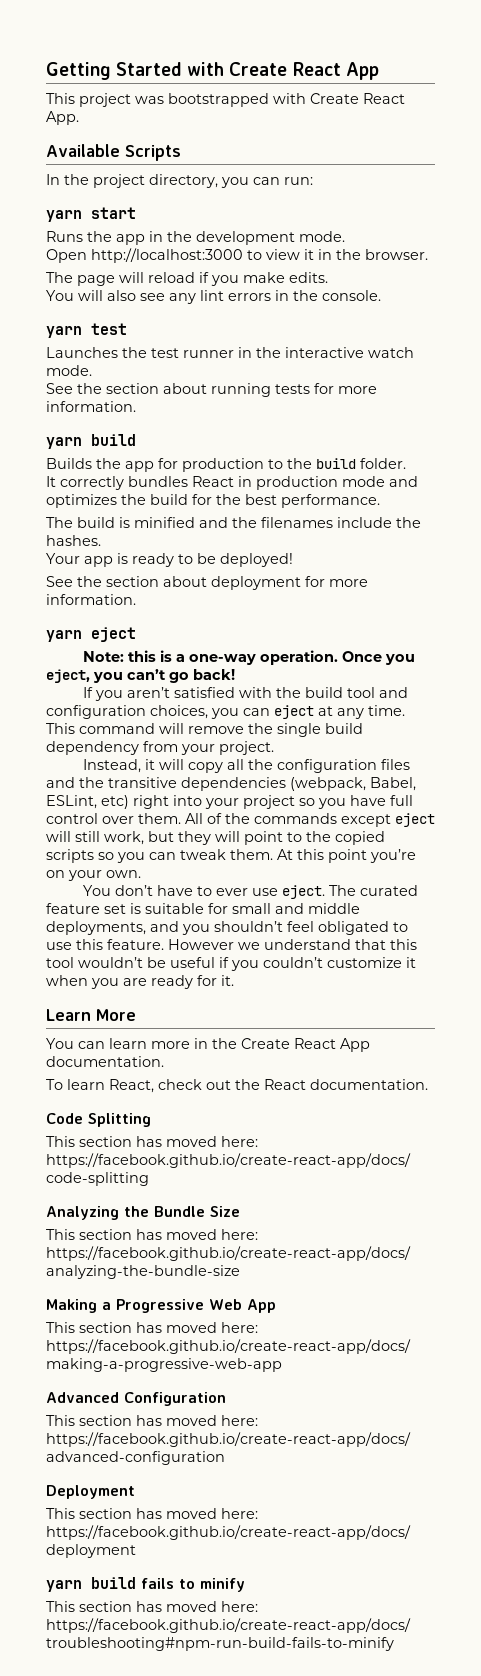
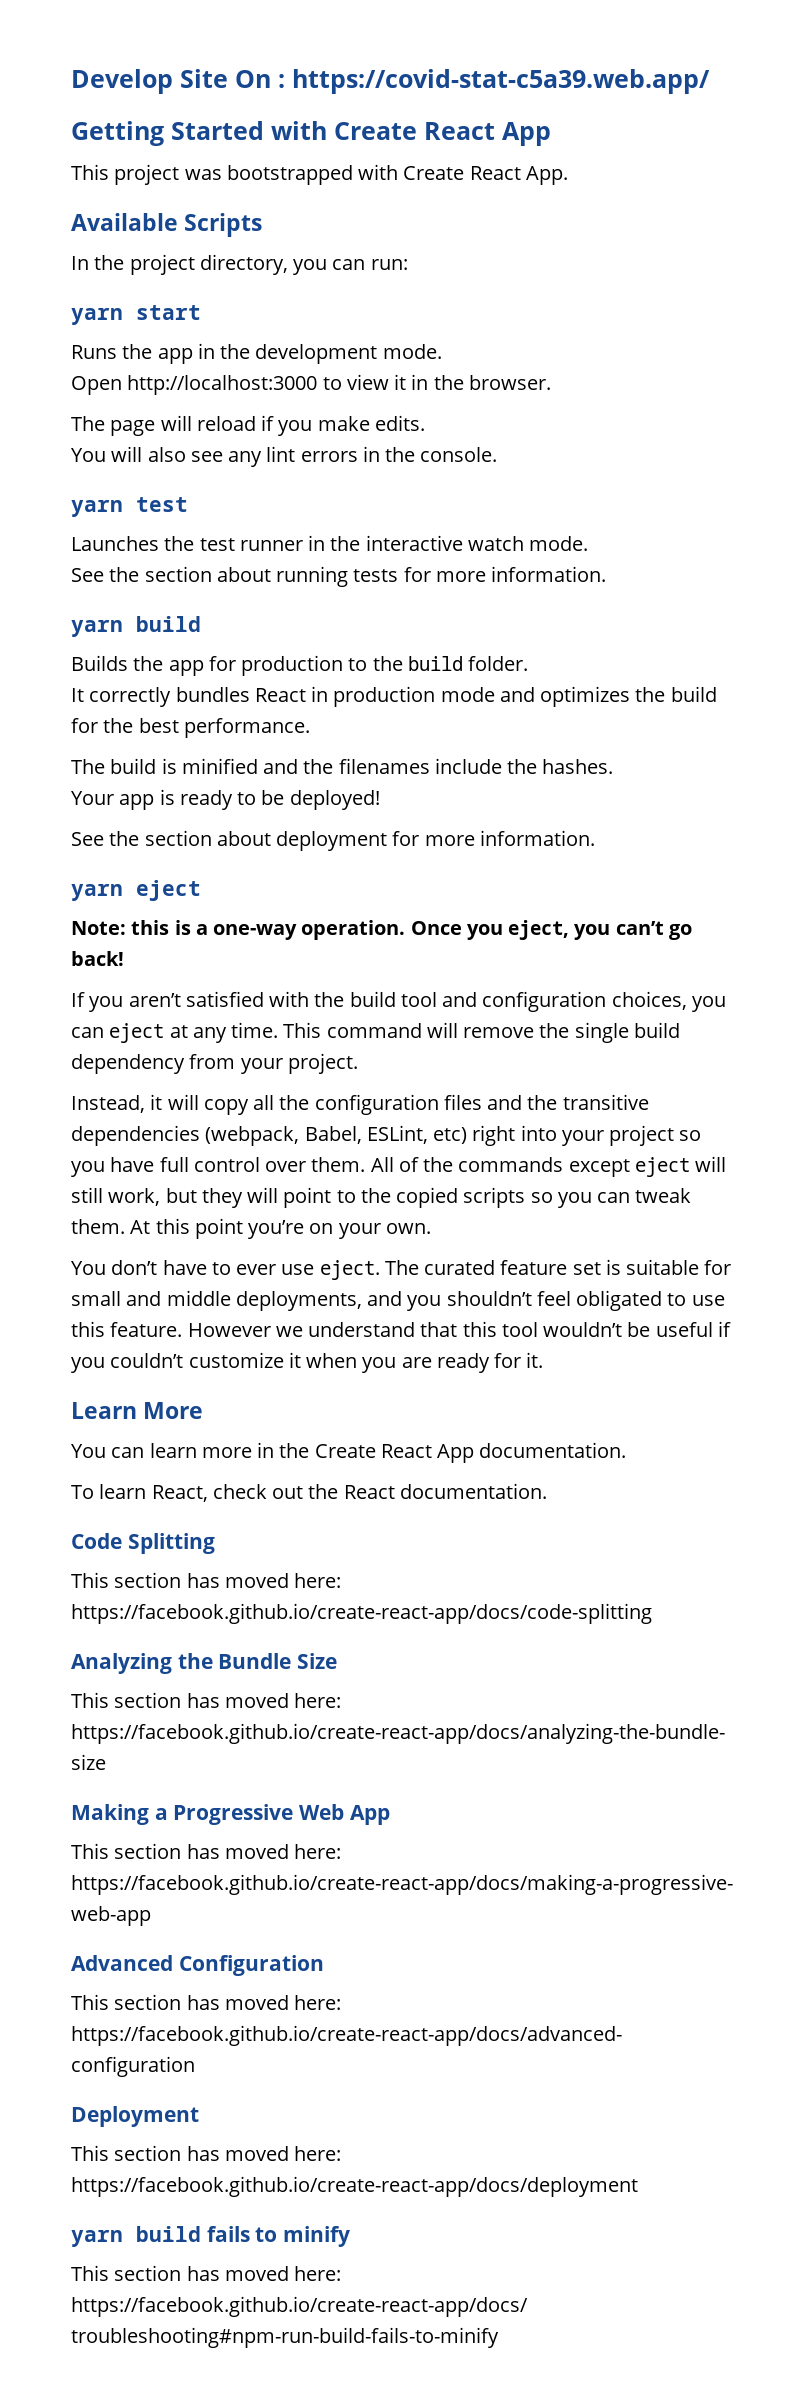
+ Develop Site On : https://covid-stat-c5a39.web.app/

